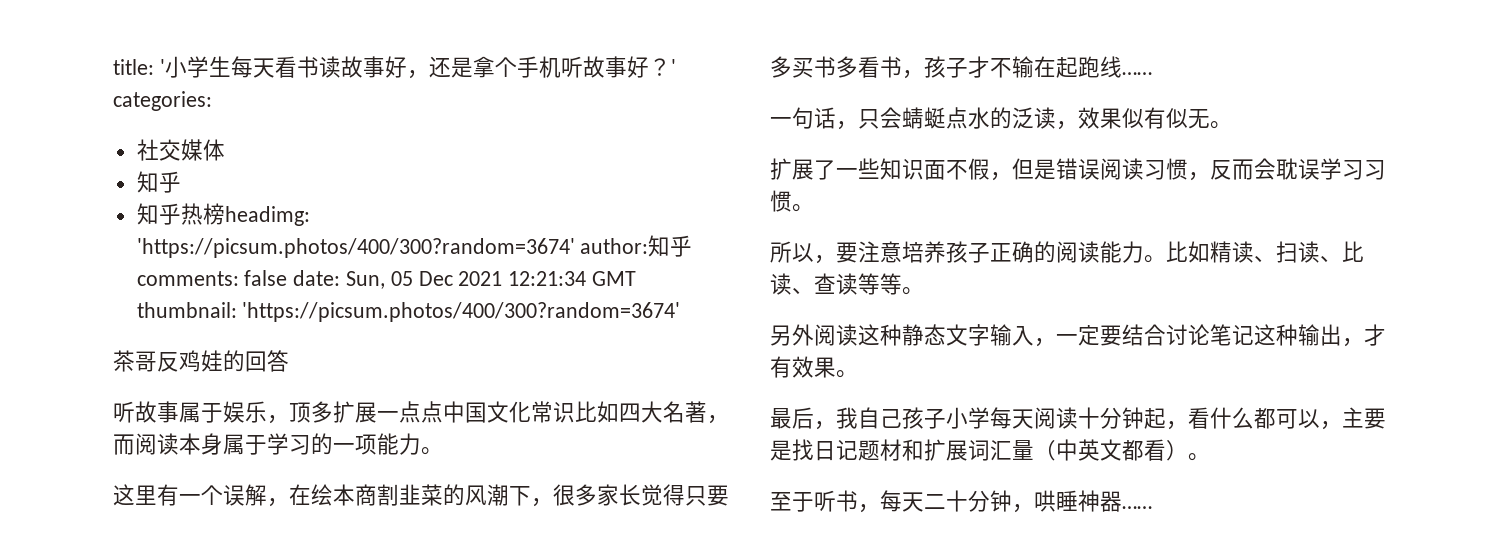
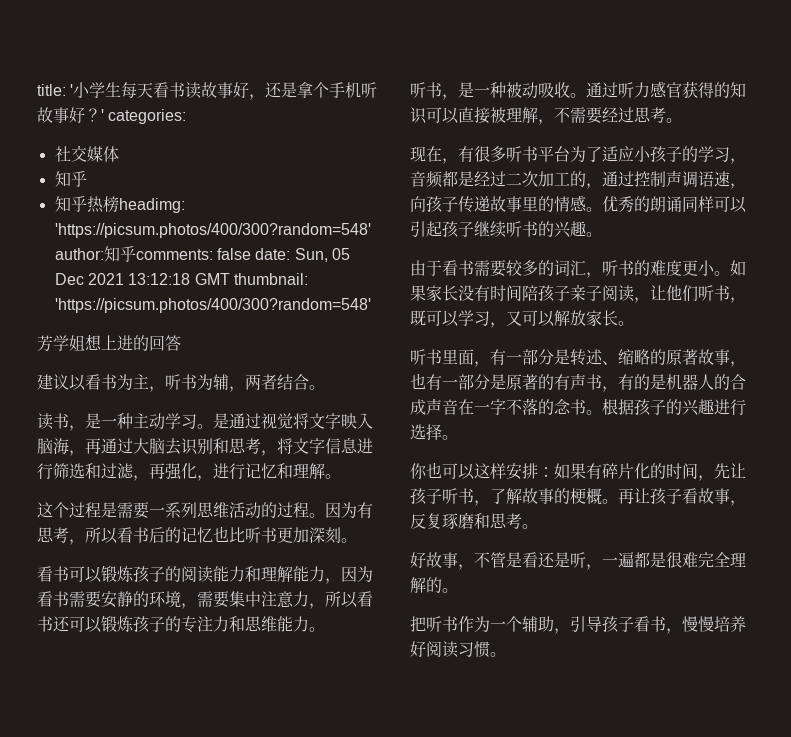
- 知乎热榜headimg: 'https://picsum.photos/400/300?random=3674' author:知乎comments: false date: Sun, 05 Dec 2021 12:21:34 GMT thumbnail: 'https://picsum.photos/400/300?random=3674'
- 茶哥反鸡娃的回答
- 听故事属于娱乐，顶多扩展一点点中国文化常识比如四大名著，而阅读本身属于学习的一项能力。
- 这里有一个误解，在绘本商割韭菜的风潮下，很多家长觉得只要多买书多看书，孩子才不输在起跑线……
- 一句话，只会蜻蜓点水的泛读，效果似有似无。
- 扩展了一些知识面不假，但是错误阅读习惯，反而会耽误学习习惯。
- 所以，要注意培养孩子正确的阅读能力。比如精读、扫读、比读、查读等等。
- 另外阅读这种静态文字输入，一定要结合讨论笔记这种输出，才有效果。
- 最后，我自己孩子小学每天阅读十分钟起，看什么都可以，主要是找日记题材和扩展词汇量（中英文都看）。
- 至于听书，每天二十分钟，哄睡神器……
+ 知乎热榜headimg: 'https://picsum.photos/400/300?random=548' author:知乎comments: false date: Sun, 05 Dec 2021 13:12:18 GMT thumbnail: 'https://picsum.photos/400/300?random=548'
+ 芳学姐想上进的回答
+ 建议以看书为主，听书为辅，两者结合。
+ 读书，是一种主动学习。是通过视觉将文字映入脑海，再通过大脑去识别和思考，将文字信息进行筛选和过滤，再强化，进行记忆和理解。
+ 这个过程是需要一系列思维活动的过程。因为有思考，所以看书后的记忆也比听书更加深刻。
+ 看书可以锻炼孩子的阅读能力和理解能力，因为看书需要安静的环境，需要集中注意力，所以看书还可以锻炼孩子的专注力和思维能力。
+ 听书，是一种被动吸收。通过听力感官获得的知识可以直接被理解，不需要经过思考。
+ 现在，有很多听书平台为了适应小孩子的学习，音频都是经过二次加工的，通过控制声调语速，向孩子传递故事里的情感。优秀的朗诵同样可以引起孩子继续听书的兴趣。
+ 由于看书需要较多的词汇，听书的难度更小。如果家长没有时间陪孩子亲子阅读，让他们听书，既可以学习，又可以解放家长。
+ 听书里面，有一部分是转述、缩略的原著故事，也有一部分是原著的有声书，有的是机器人的合成声音在一字不落的念书。根据孩子的兴趣进行选择。
+ 你也可以这样安排：如果有碎片化的时间，先让孩子听书，了解故事的梗概。再让孩子看故事，反复琢磨和思考。
+ 好故事，不管是看还是听，一遍都是很难完全理解的。
+ 把听书作为一个辅助，引导孩子看书，慢慢培养好阅读习惯。

